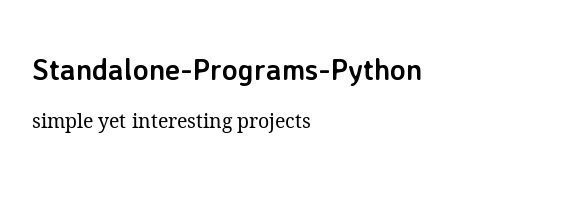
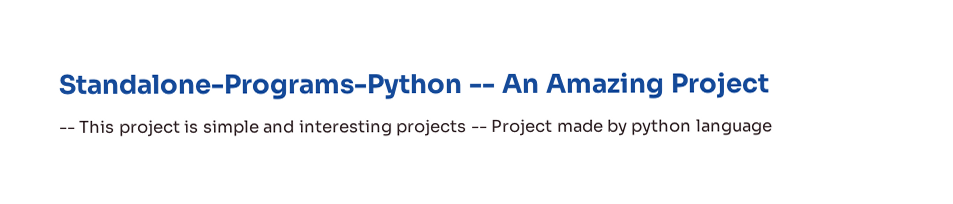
- Standalone-Programs-Python
- simple yet interesting projects
+ Standalone-Programs-Python -- An Amazing Project
+ -- This project is simple and interesting projects -- Project made by python language

